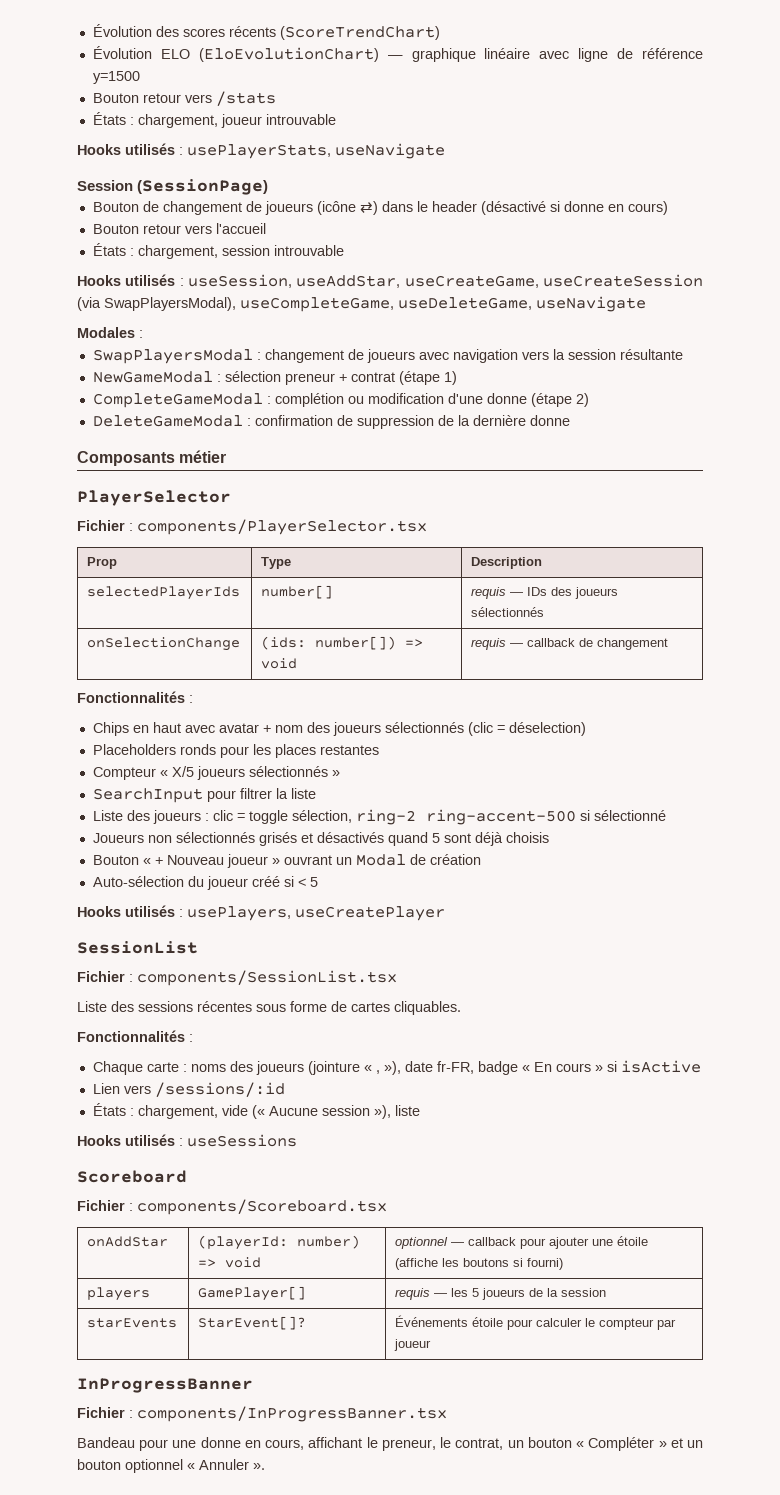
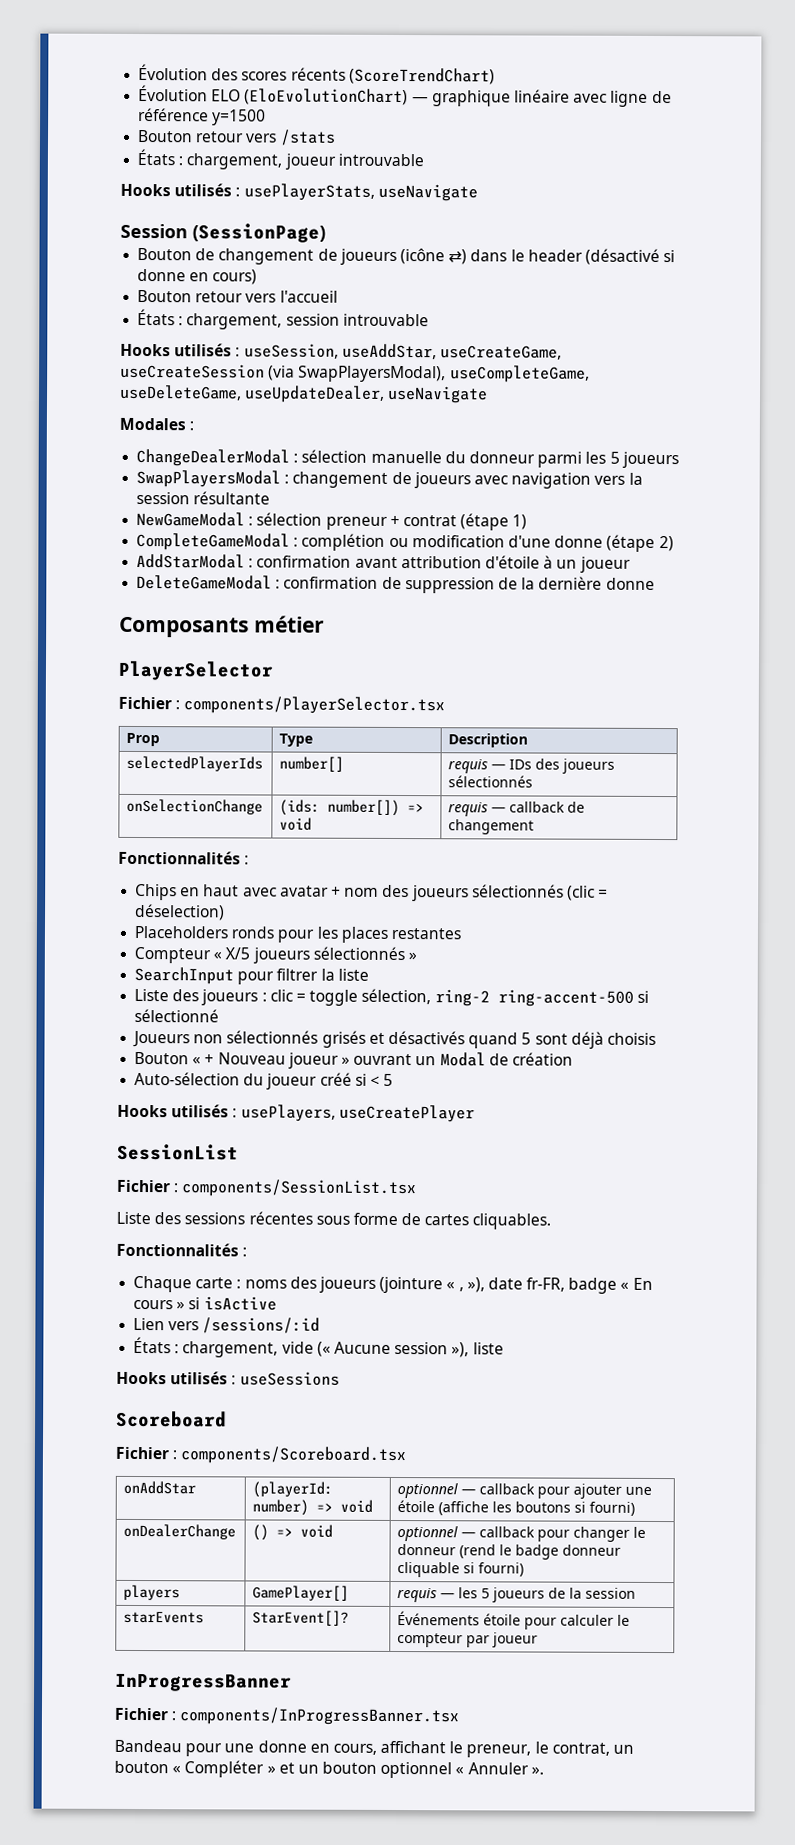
- Hooks utilisés : useSession, useAddStar, useCreateGame, useCreateSession (via SwapPlayersModal), useCompleteGame, useDeleteGame, useNavigate
+ Hooks utilisés : useSession, useAddStar, useCreateGame, useCreateSession (via SwapPlayersModal), useCompleteGame, useDeleteGame, useUpdateDealer, useNavigate
+ ChangeDealerModal : sélection manuelle du donneur parmi les 5 joueurs
+ AddStarModal : confirmation avant attribution d'étoile à un joueur
+ onDealerChange | () => void | optionnel — callback pour changer le donneur (rend le badge donneur cliquable si fourni)

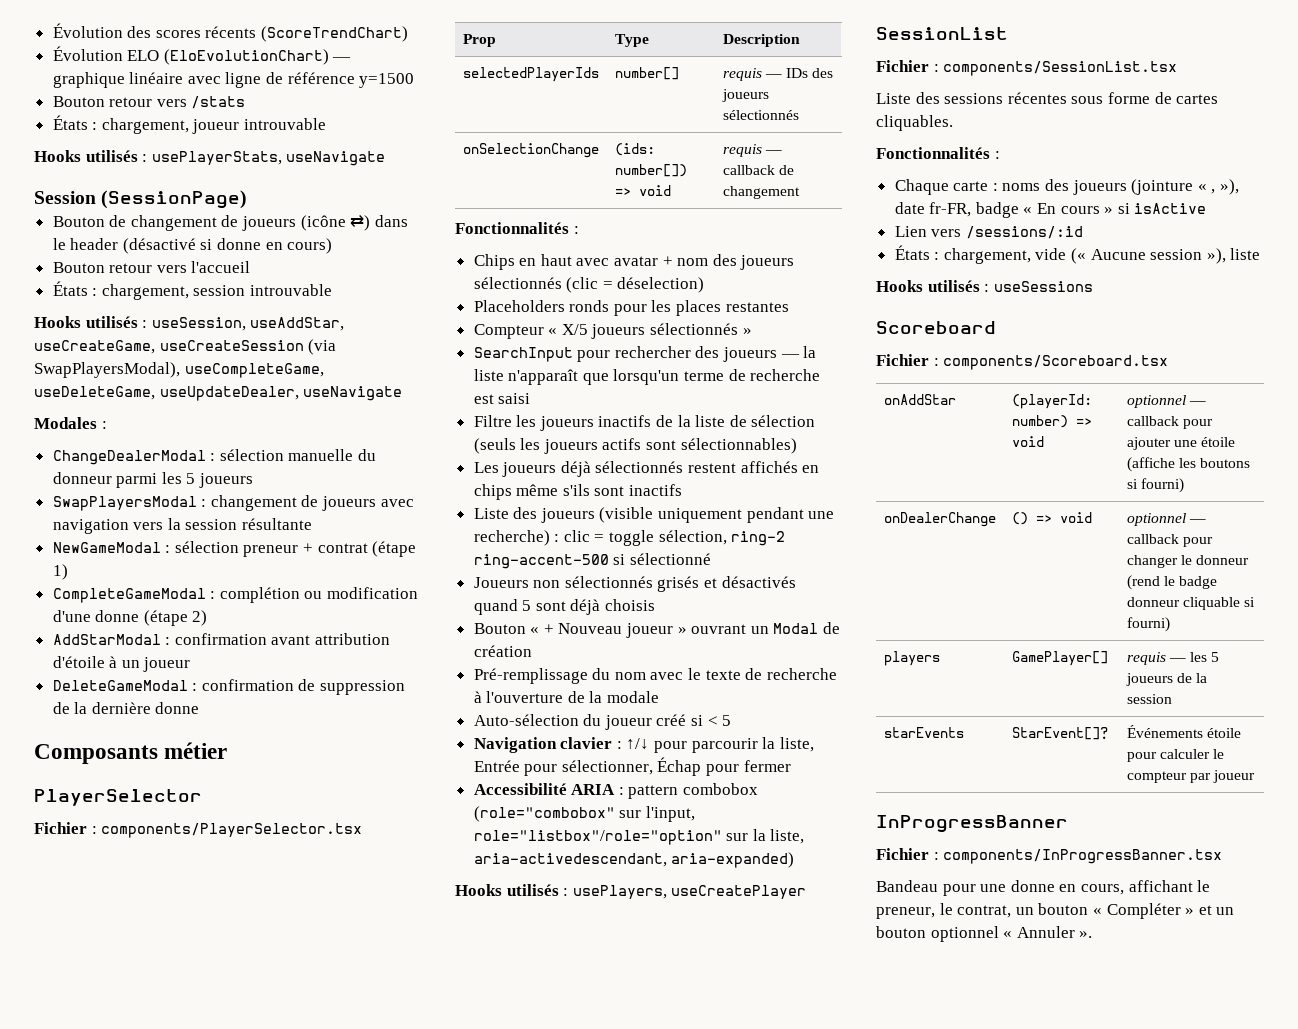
- SearchInput pour filtrer la liste
- Liste des joueurs : clic = toggle sélection, ring-2 ring-accent-500 si sélectionné
+ SearchInput pour rechercher des joueurs — la liste n'apparaît que lorsqu'un terme de recherche est saisi
+ Filtre les joueurs inactifs de la liste de sélection (seuls les joueurs actifs sont sélectionnables)
+ Les joueurs déjà sélectionnés restent affichés en chips même s'ils sont inactifs
+ Liste des joueurs (visible uniquement pendant une recherche) : clic = toggle sélection, ring-2 ring-accent-500 si sélectionné
+ Pré-remplissage du nom avec le texte de recherche à l'ouverture de la modale
+ Navigation clavier : ↑/↓ pour parcourir la liste, Entrée pour sélectionner, Échap pour fermer
+ Accessibilité ARIA : pattern combobox (role="combobox" sur l'input, role="listbox"/role="option" sur la liste, aria-activedescendant, aria-expanded)

